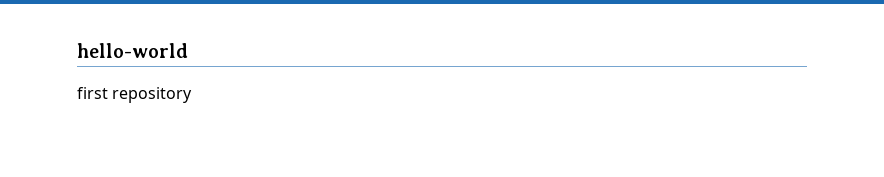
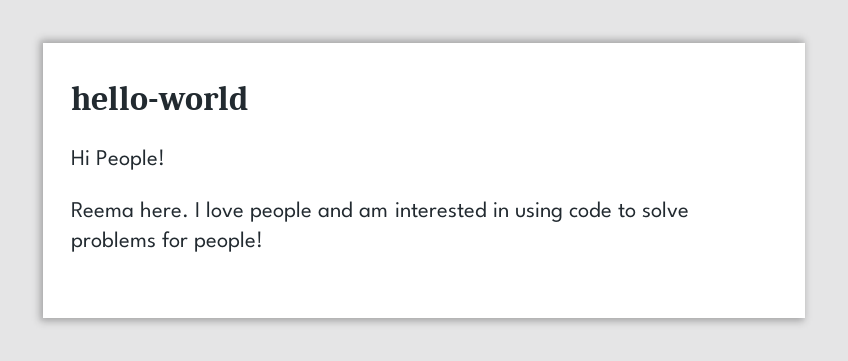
- first repository
+ Hi People!
+ Reema here. I love people and am interested in using code to solve problems for people!

